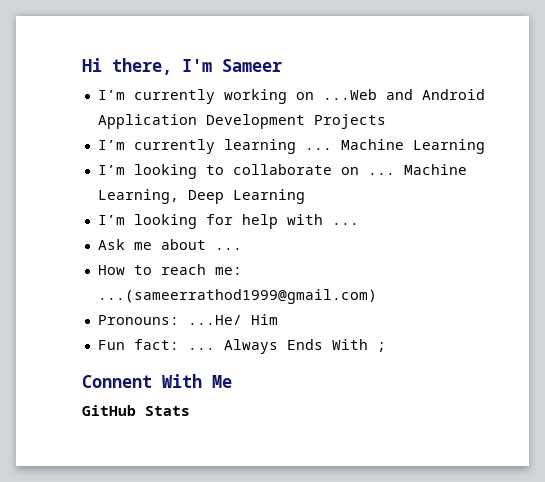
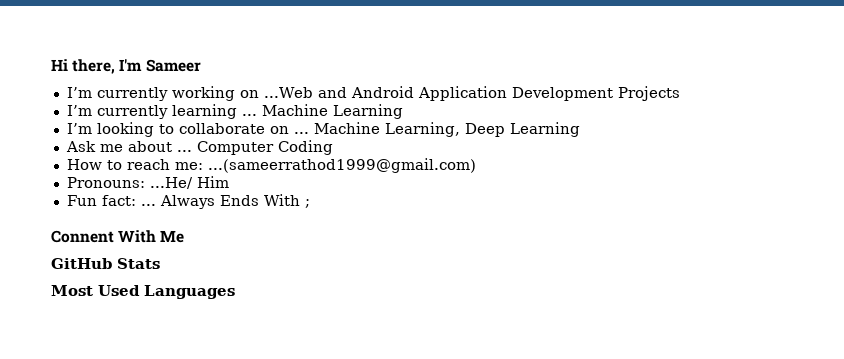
- I’m looking for help with ...
+ Computer Coding
+ Most Used Languages

